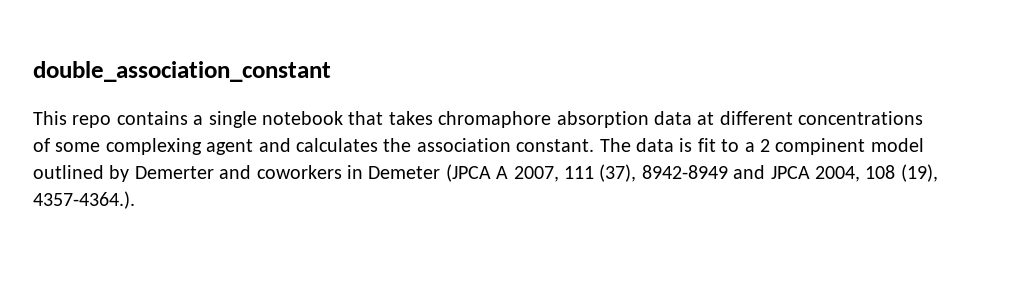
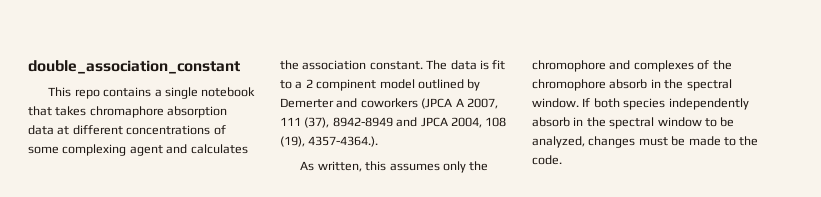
- The data is fit to a 2 compinent model outlined by Demerter and coworkers in Demeter (JPCA A 2007, 111 (37), 8942-8949 and JPCA 2004, 108 (19), 4357-4364.).
+ The data is fit to a 2 compinent model outlined by Demerter and coworkers (JPCA A 2007, 111 (37), 8942-8949 and JPCA 2004, 108 (19), 4357-4364.).
+ As written, this assumes only the chromophore and complexes of the chromophore absorb in the spectral window. If both species independently absorb in the spectral window to be analyzed, changes must be made to the code.

